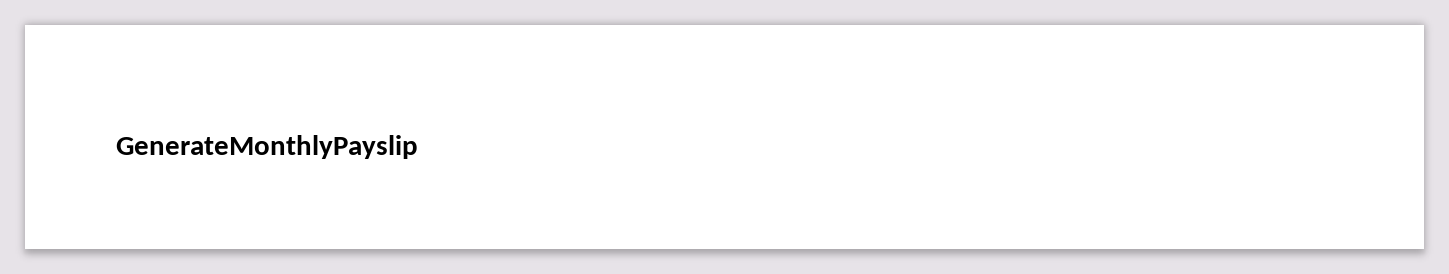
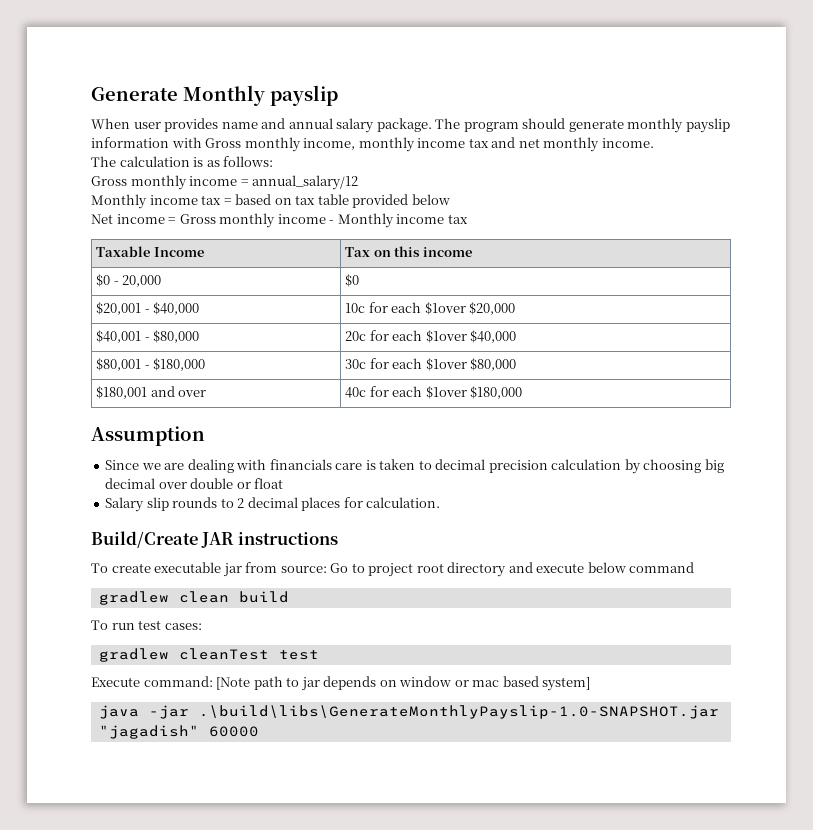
- GenerateMonthlyPayslip
+ Generate Monthly payslip
+ When user provides name and annual salary package. The program should generate monthly payslip information with Gross monthly income, monthly income tax and net monthly income.
+ The calculation is as follows:
+ Gross monthly income = annual_salary/12
+ Monthly income tax = based on tax table provided below
+ Net income = Gross monthly income - Monthly income tax
+ Taxable Income | Tax on this income
+ $0 - 20,000 | $0
+ $20,001 - $40,000 | 10c for each $1over $20,000
+ $40,001 - $80,000 | 20c for each $1over $40,000
+ $80,001 - $180,000 | 30c for each $1over $80,000
+ $180,001 and over | 40c for each $1over $180,000
+ Assumption
+ Since we are dealing with financials care is taken to decimal precision calculation by choosing big decimal over double or float
+ Salary slip rounds to 2 decimal places for calculation.
+ Build/Create JAR instructions
+ To create executable jar from source: Go to project root directory and execute below command
+ gradlew clean build
+ To run test cases:
+ gradlew cleanTest test
+ Execute command: [Note path to jar depends on window or mac based system]
+ java -jar .\build\libs\GenerateMonthlyPayslip-1.0-SNAPSHOT.jar "jagadish" 60000

